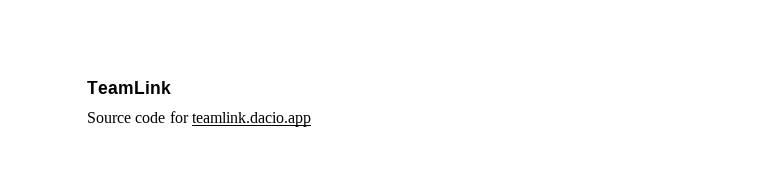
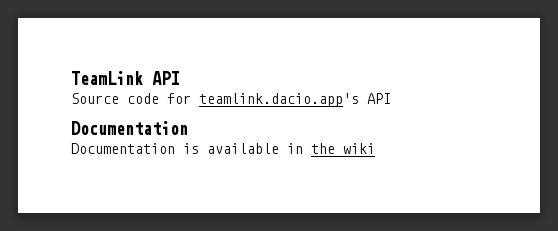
- TeamLink
+ TeamLink API
- Source code for teamlink.dacio.app
+ Source code for teamlink.dacio.app's API
+ Documentation
+ Documentation is available in the wiki

